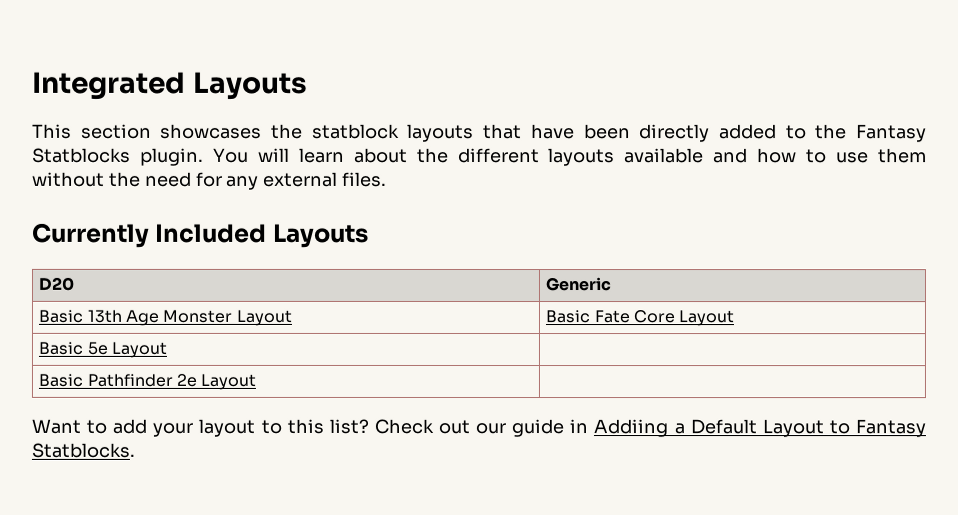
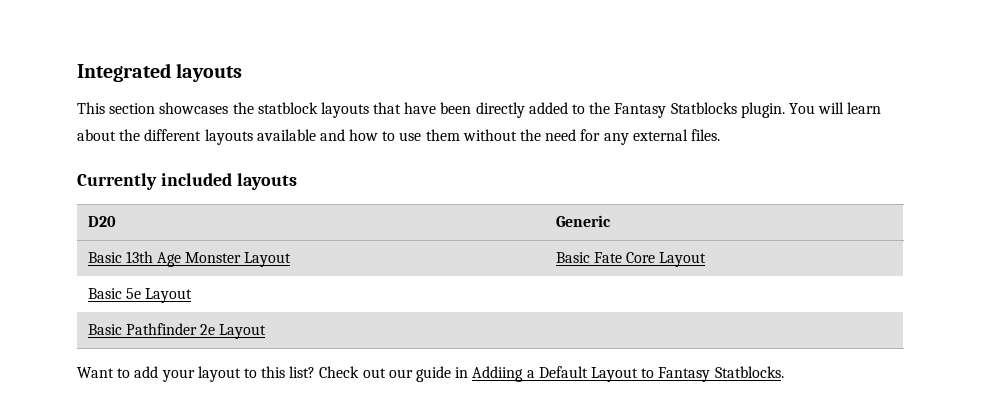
- Integrated Layouts
+ Integrated layouts
- Currently Included Layouts
+ Currently included layouts

